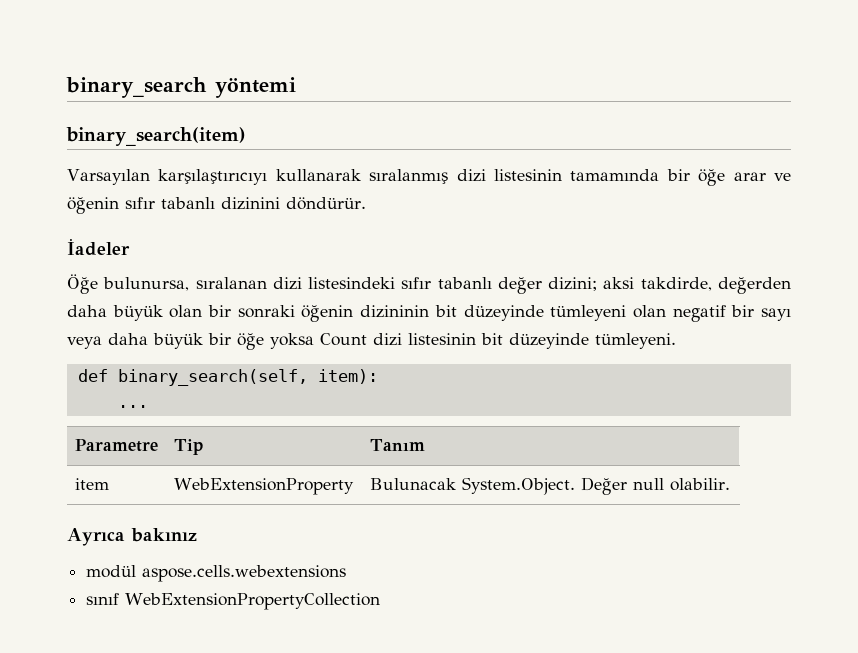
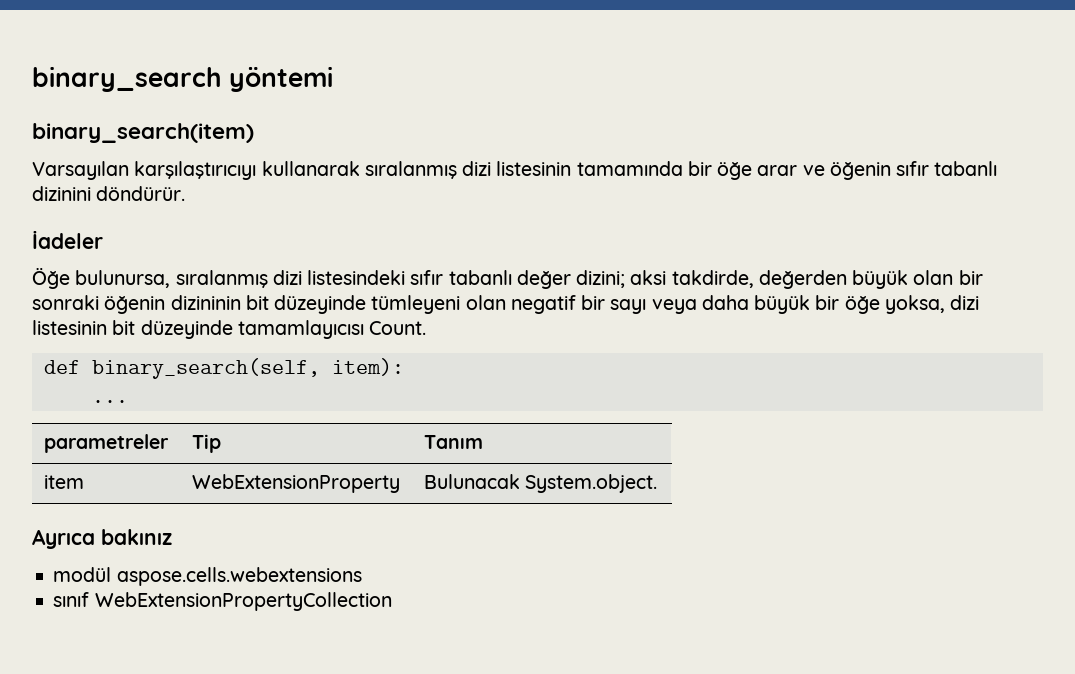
- Öğe bulunursa, sıralanan dizi listesindeki sıfır tabanlı değer dizini; aksi takdirde, değerden daha büyük olan bir sonraki öğenin dizininin bit düzeyinde tümleyeni olan negatif bir sayı veya daha büyük bir öğe yoksa Count dizi listesinin bit düzeyinde tümleyeni.
+ Öğe bulunursa, sıralanmış dizi listesindeki sıfır tabanlı değer dizini; aksi takdirde, değerden büyük olan bir sonraki öğenin dizininin bit düzeyinde tümleyeni olan negatif bir sayı veya daha büyük bir öğe yoksa, dizi listesinin bit düzeyinde tamamlayıcısı Count.
- Parametre | Tip | Tanım
+ parametreler | Tip | Tanım
- item | WebExtensionProperty | Bulunacak System.Object. Değer null olabilir.
+ item | WebExtensionProperty | Bulunacak System.object.

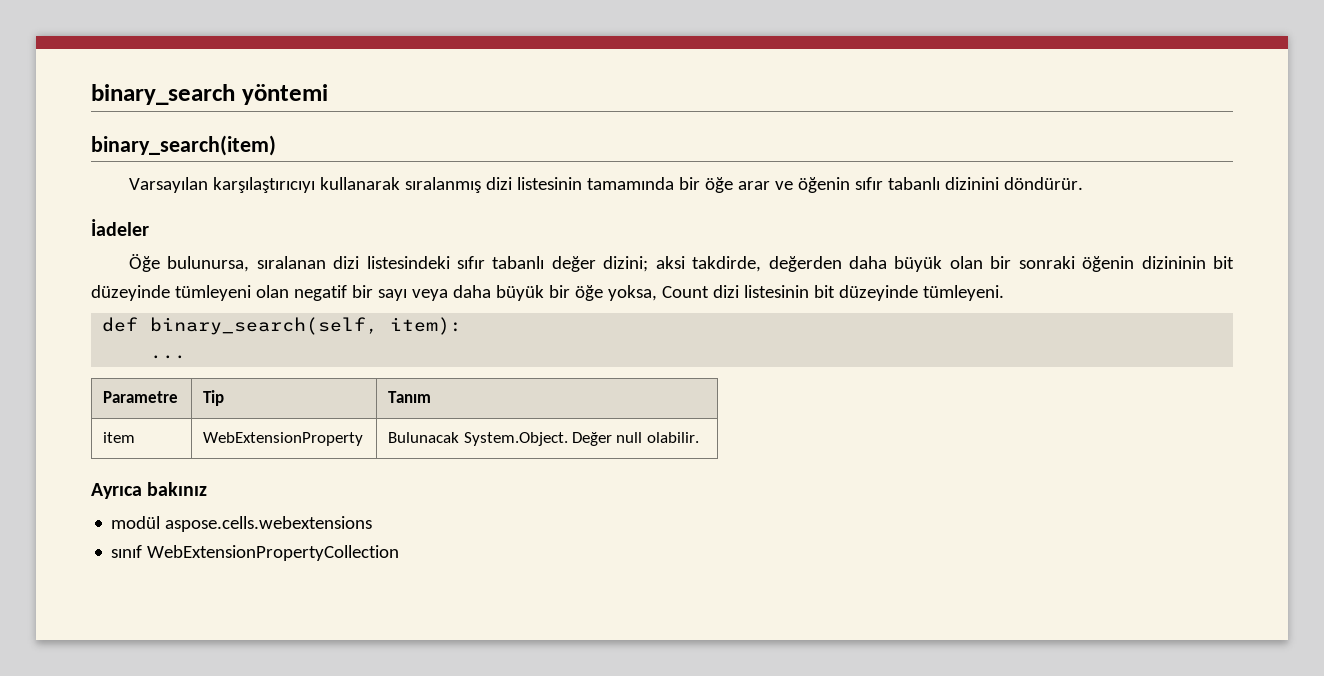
- Öğe bulunursa, sıralanmış dizi listesindeki sıfır tabanlı değer dizini; aksi takdirde, değerden büyük olan bir sonraki öğenin dizininin bit düzeyinde tümleyeni olan negatif bir sayı veya daha büyük bir öğe yoksa, dizi listesinin bit düzeyinde tamamlayıcısı Count.
+ Öğe bulunursa, sıralanan dizi listesindeki sıfır tabanlı değer dizini; aksi takdirde, değerden daha büyük olan bir sonraki öğenin dizininin bit düzeyinde tümleyeni olan negatif bir sayı veya daha büyük bir öğe yoksa, Count dizi listesinin bit düzeyinde tümleyeni.
- parametreler | Tip | Tanım
+ Parametre | Tip | Tanım
- item | WebExtensionProperty | Bulunacak System.object.
+ item | WebExtensionProperty | Bulunacak System.Object. Değer null olabilir.

